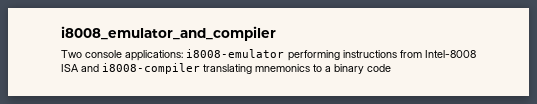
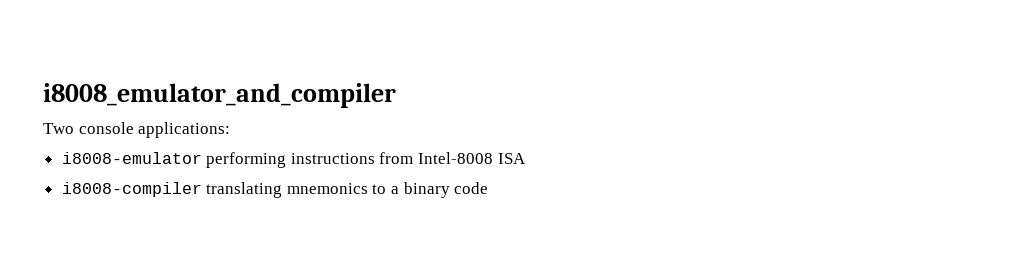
- Two console applications: i8008-emulator performing instructions from Intel-8008 ISA and i8008-compiler translating mnemonics to a binary code
+ Two console applications:
+ i8008-emulator performing instructions from Intel-8008 ISA
+ i8008-compiler translating mnemonics to a binary code

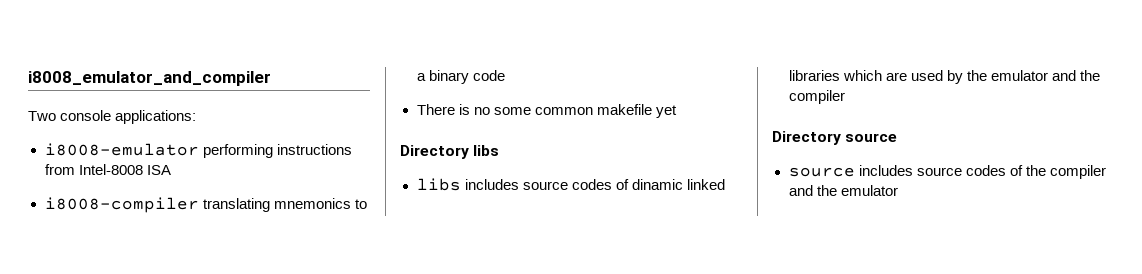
+ There is no some common makefile yet
+ Directory libs
+ libs includes source codes of dinamic linked libraries which are used by the emulator and the compiler
+ Directory source
+ source includes source codes of the compiler and the emulator

